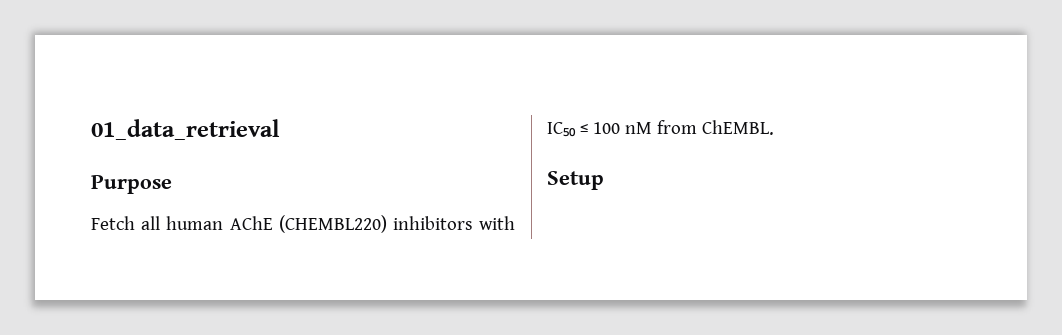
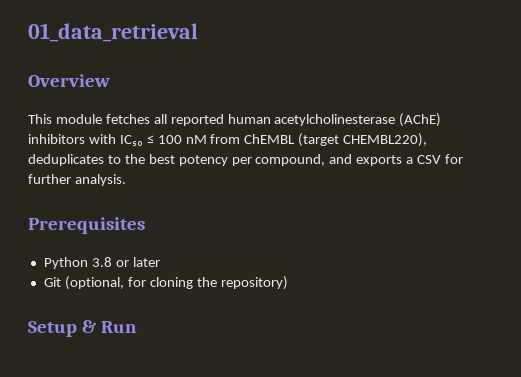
- Purpose
- Fetch all human AChE (CHEMBL220) inhibitors with IC₅₀ ≤ 100 nM from ChEMBL.
+ Overview
+ This module fetches all reported human acetylcholinesterase (AChE) inhibitors with IC₅₀ ≤ 100 nM from ChEMBL (target CHEMBL220), deduplicates to the best potency per compound, and exports a CSV for further analysis.
+ Prerequisites
+ Python 3.8 or later
+ Git (optional, for cloning the repository)
- Setup
+ Setup & Run

